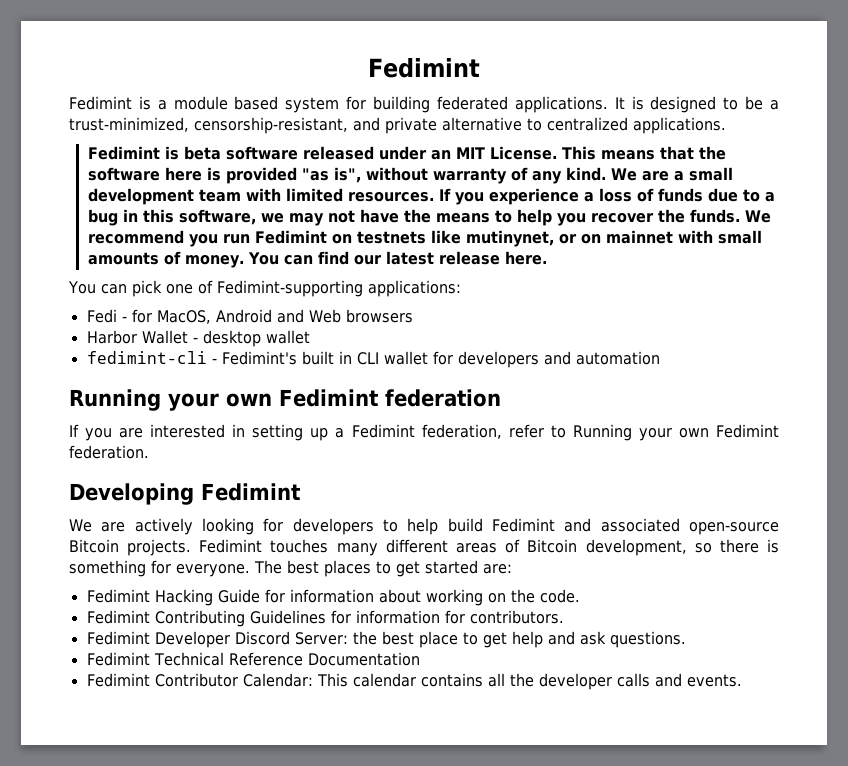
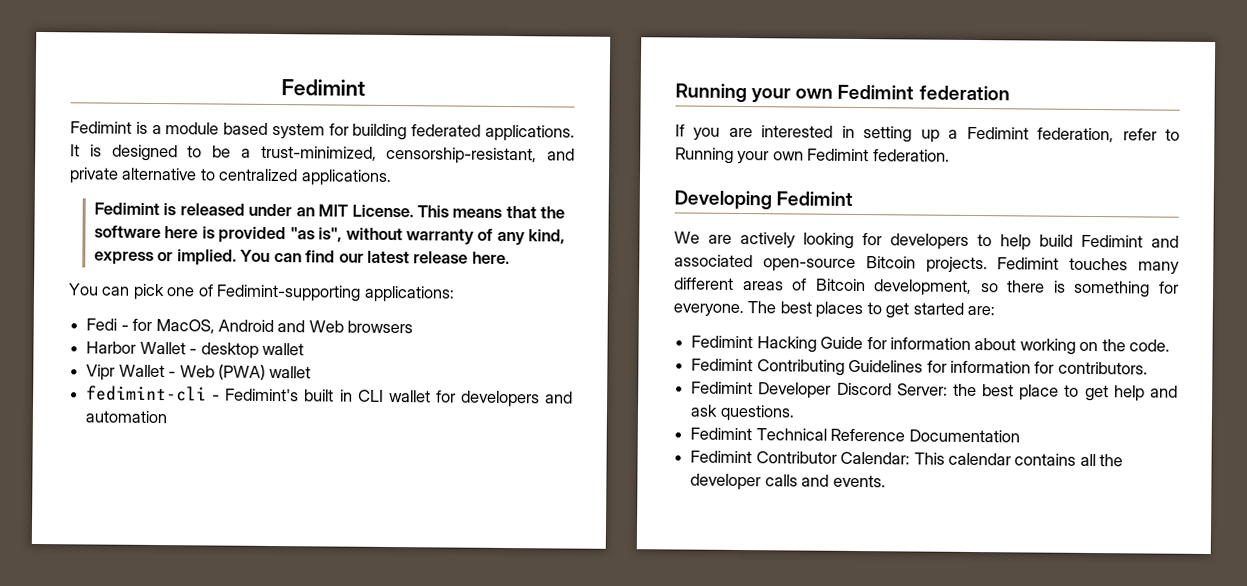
- Fedimint is beta software released under an MIT License.
+ Fedimint is released under an MIT License.
- This means that the software here is provided "as is", without warranty of any kind. We are a small development team with limited resources. If you experience a loss of funds due to a bug in this software, we may not have the means to help you recover the funds. We recommend you run Fedimint on testnets like mutinynet, or on mainnet with small amounts of money.
+ This means that the software here is provided "as is", without warranty of any kind, express or implied.
+ Vipr Wallet - Web (PWA) wallet

